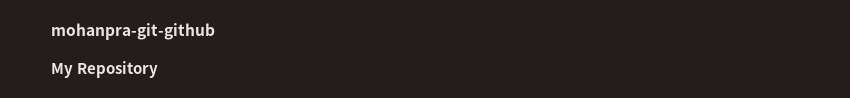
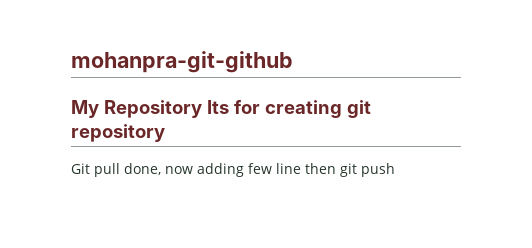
- My Repository
+ My Repository Its for creating git repository
+ Git pull done, now adding few line then git push

